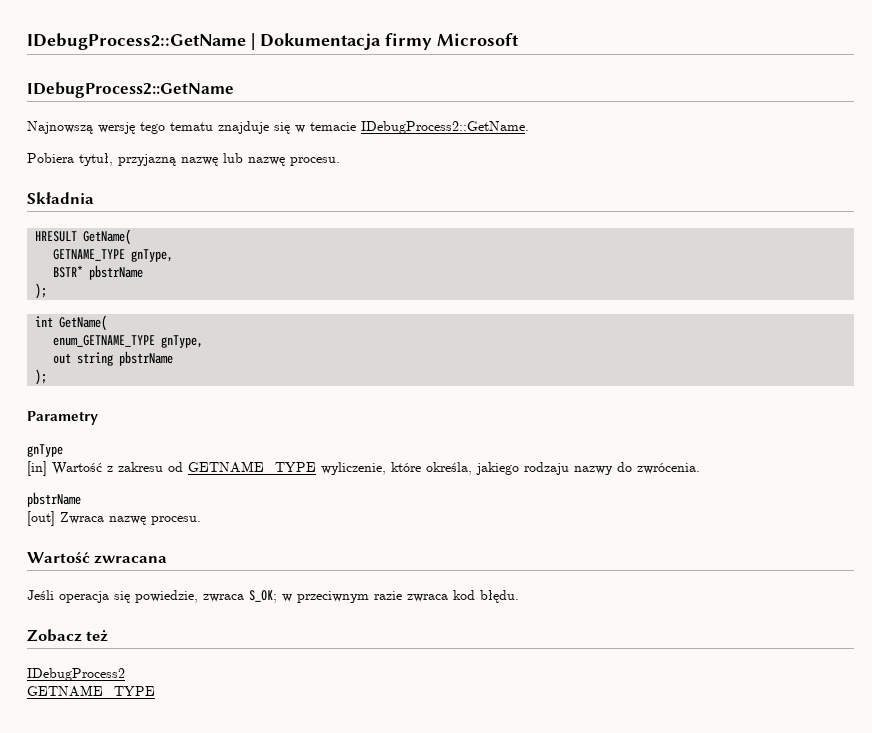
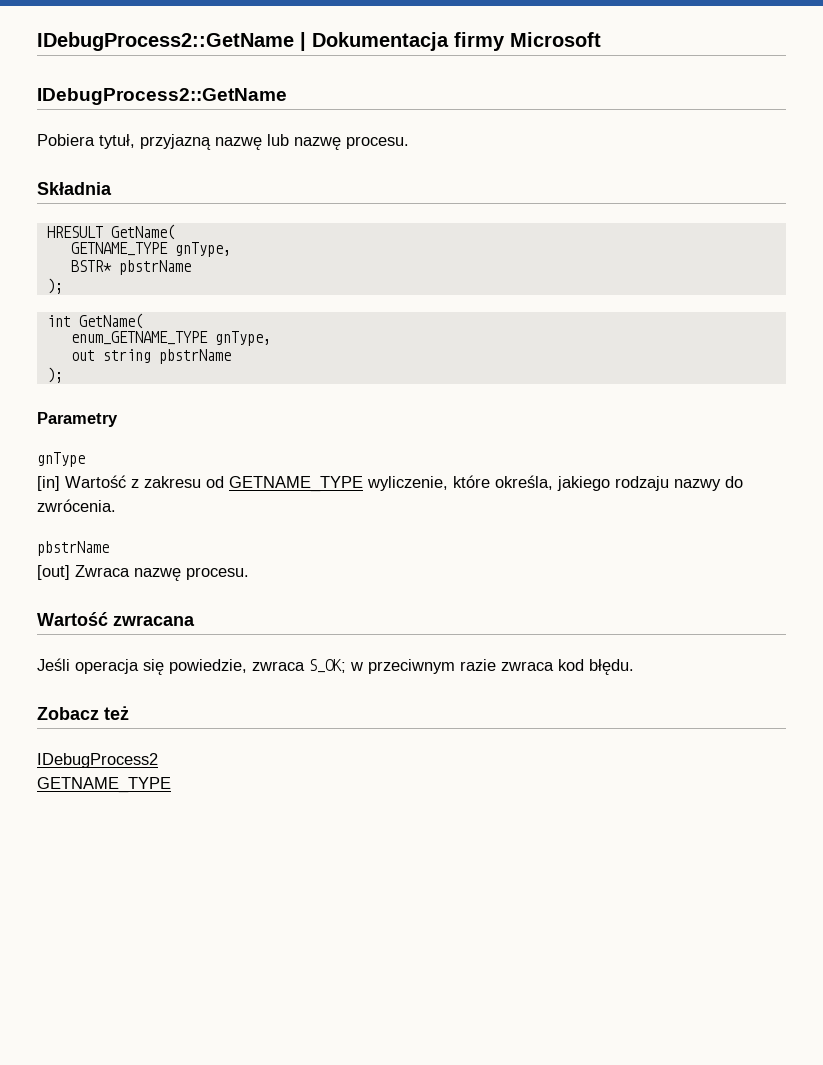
- Najnowszą wersję tego tematu znajduje się w temacie IDebugProcess2::GetName.

